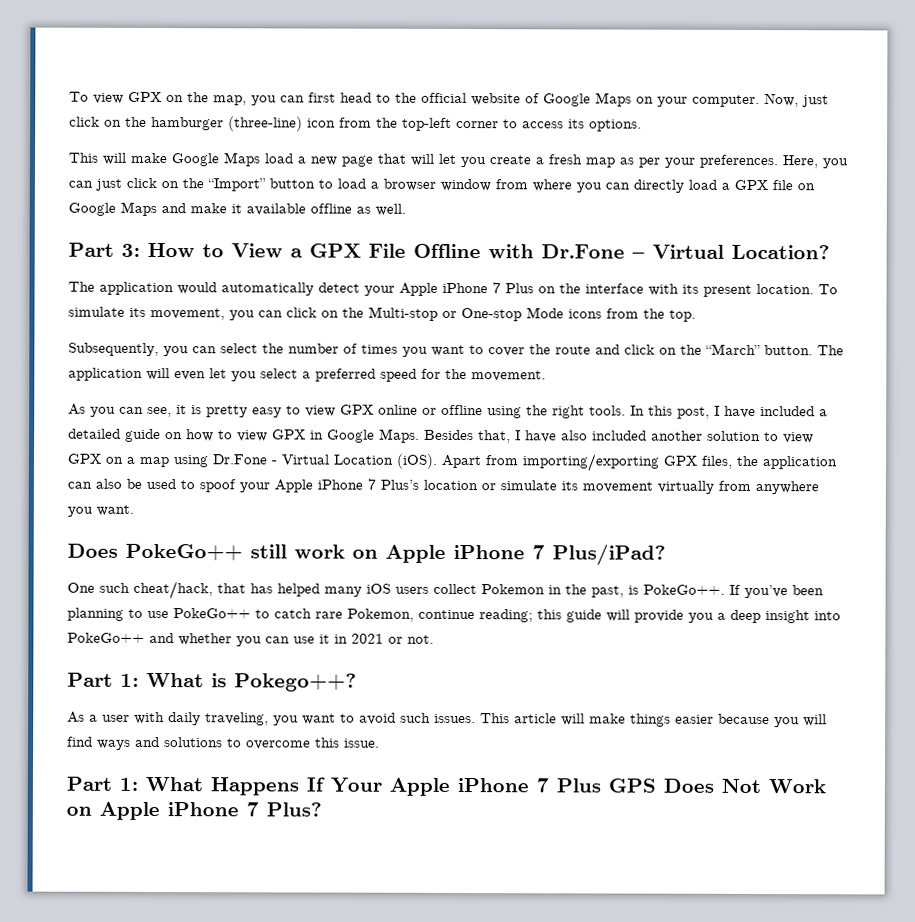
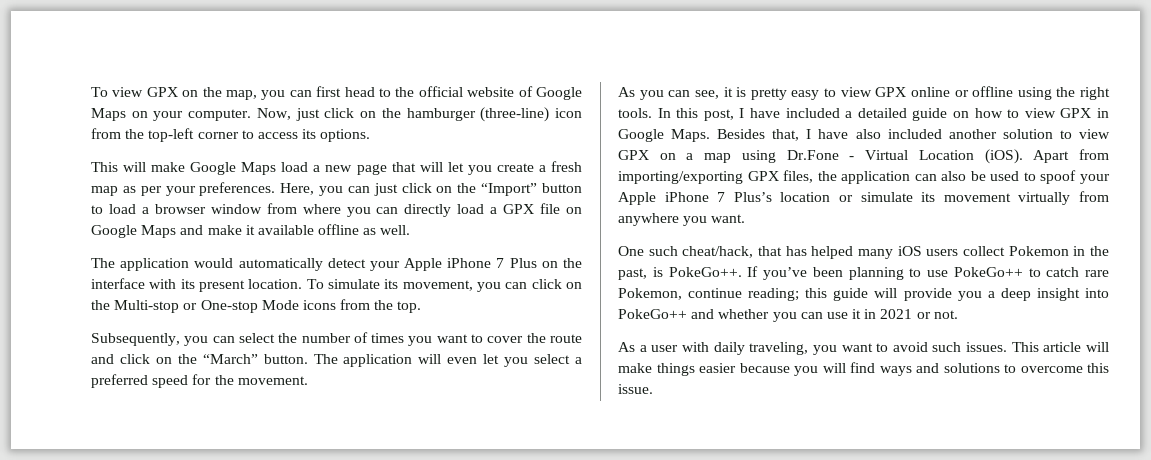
- Part 3: How to View a GPX File Offline with Dr.Fone – Virtual Location?
- Does PokeGo++ still work on Apple iPhone 7 Plus/iPad?
- Part 1: What is Pokego++?
- Part 1: What Happens If Your Apple iPhone 7 Plus GPS Does Not Work on Apple iPhone 7 Plus?

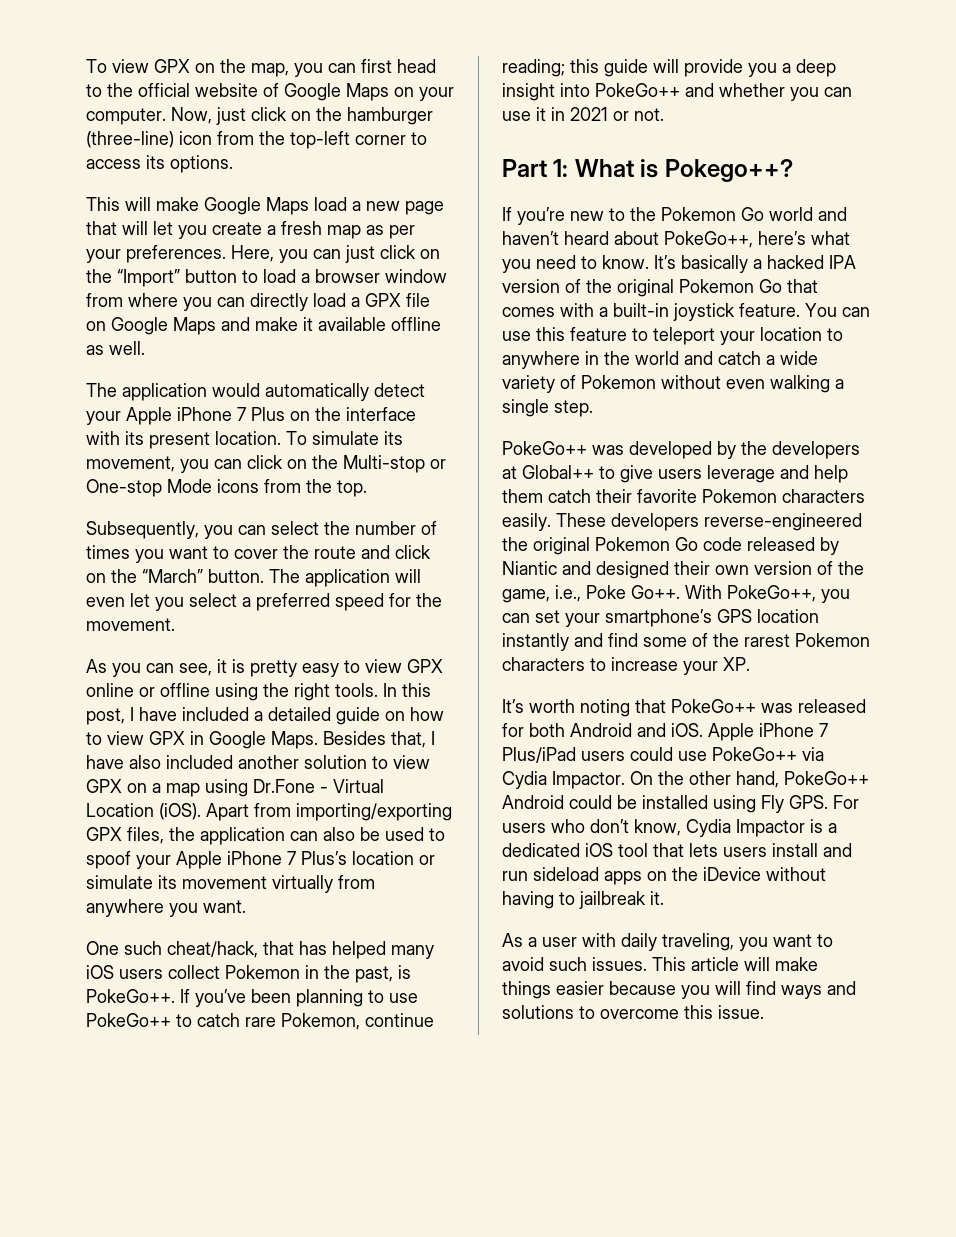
+ Part 1: What is Pokego++?
+ If you’re new to the Pokemon Go world and haven’t heard about PokeGo++, here’s what you need to know. It’s basically a hacked IPA version of the original Pokemon Go that comes with a built-in joystick feature. You can use this feature to teleport your location to anywhere in the world and catch a wide variety of Pokemon without even walking a single step.
+ PokeGo++ was developed by the developers at Global++ to give users leverage and help them catch their favorite Pokemon characters easily. These developers reverse-engineered the original Pokemon Go code released by Niantic and designed their own version of the game, i.e., Poke Go++. With PokeGo++, you can set your smartphone’s GPS location instantly and find some of the rarest Pokemon characters to increase your XP.
+ It’s worth noting that PokeGo++ was released for both Android and iOS. Apple iPhone 7 Plus/iPad users could use PokeGo++ via Cydia Impactor. On the other hand, PokeGo++ Android could be installed using Fly GPS. For users who don’t know, Cydia Impactor is a dedicated iOS tool that lets users install and run sideload apps on the iDevice without having to jailbreak it.

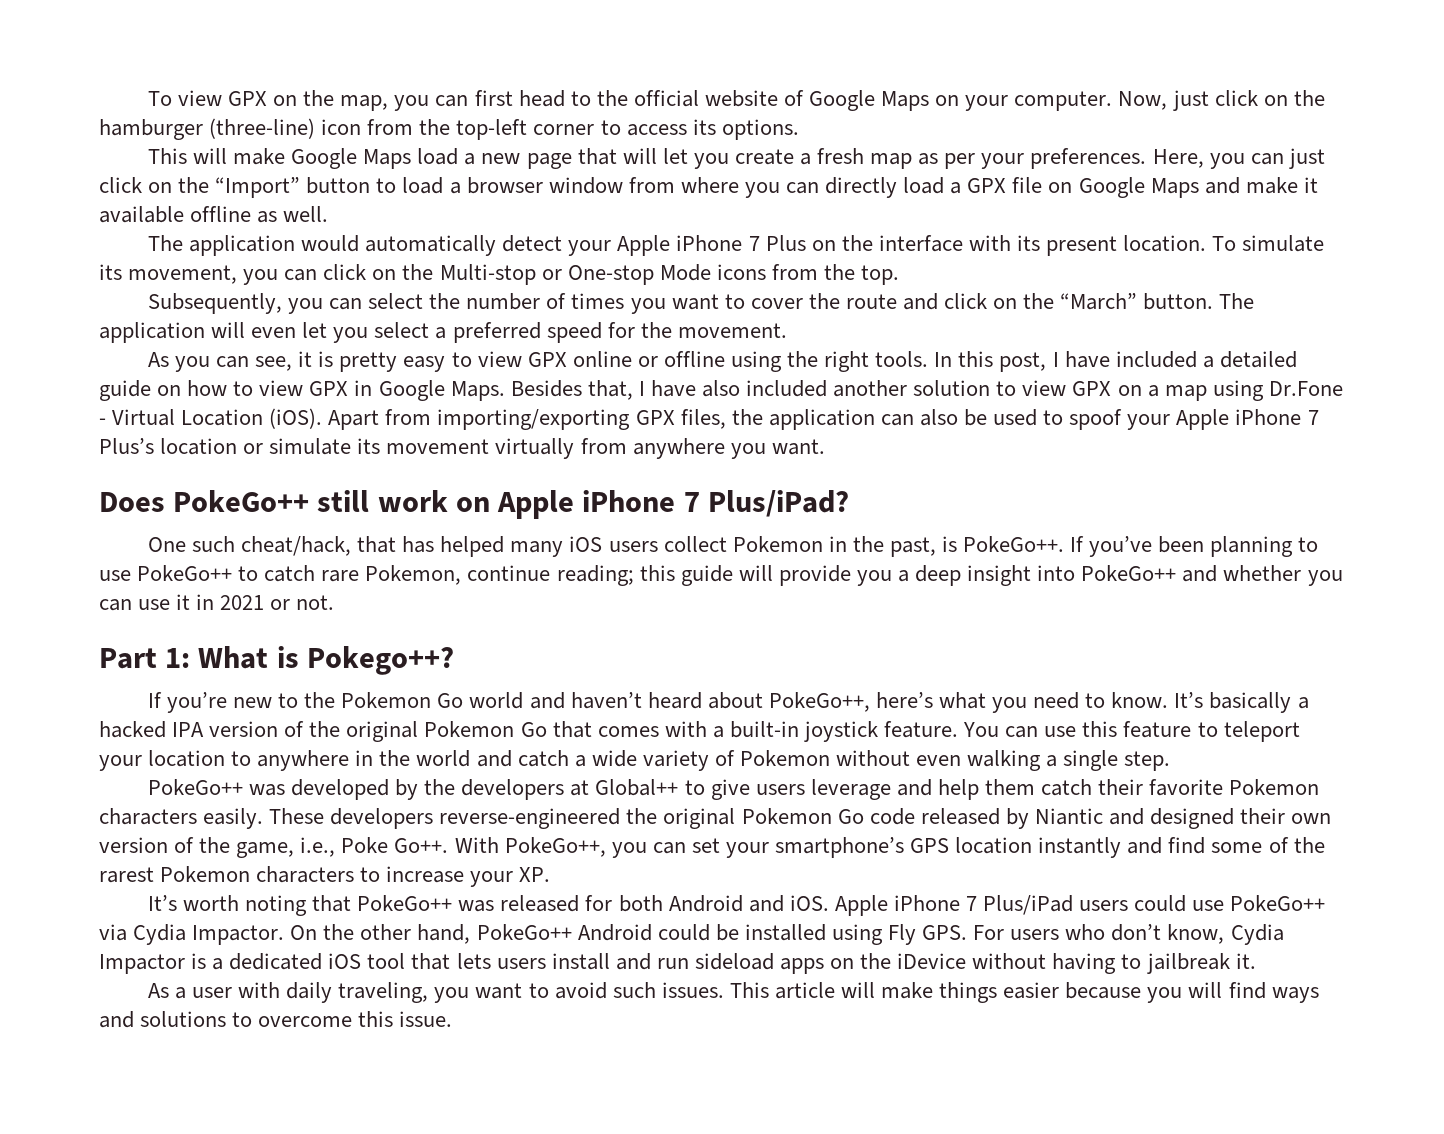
+ Does PokeGo++ still work on Apple iPhone 7 Plus/iPad?

